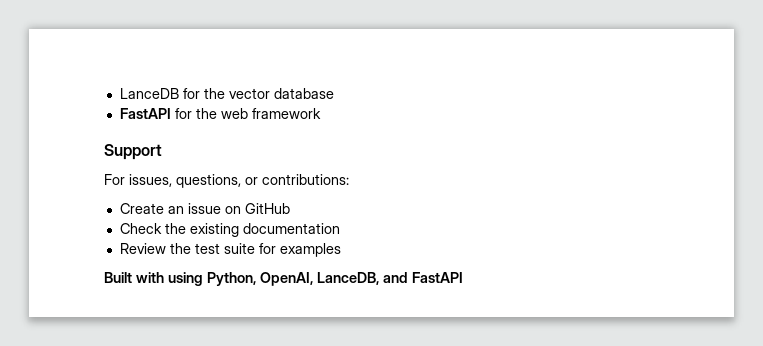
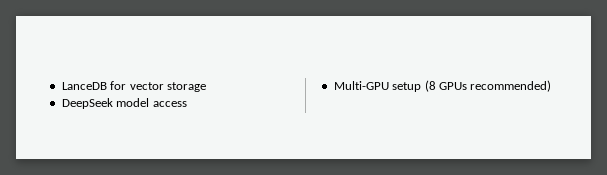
- LanceDB for the vector database
- FastAPI for the web framework
- Support
- For issues, questions, or contributions:
- Create an issue on GitHub
- Check the existing documentation
- Review the test suite for examples
- Built with using Python, OpenAI, LanceDB, and FastAPI
+ LanceDB for vector storage
+ DeepSeek model access
+ Multi-GPU setup (8 GPUs recommended)

